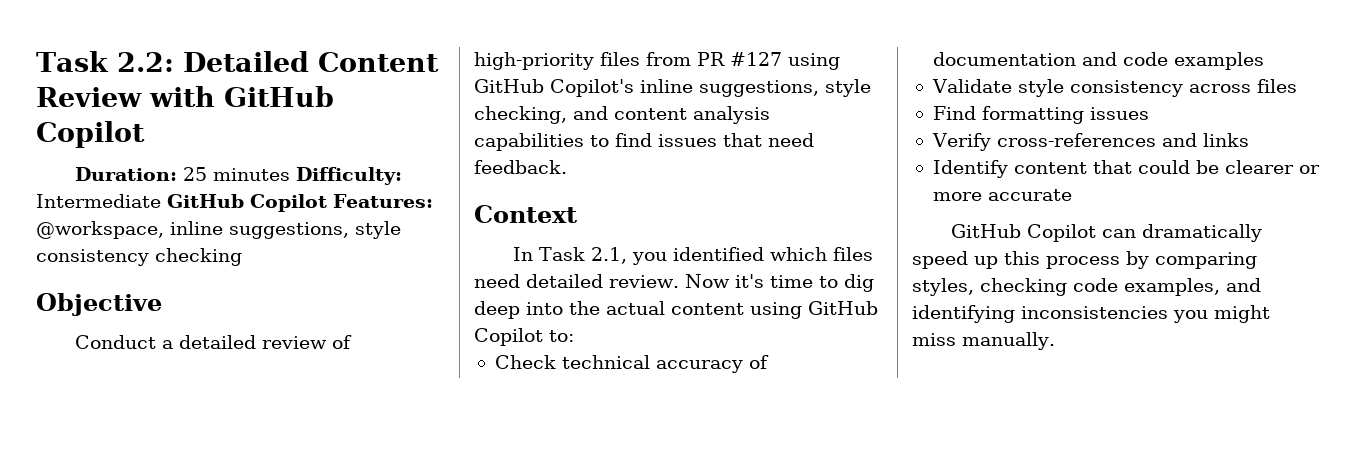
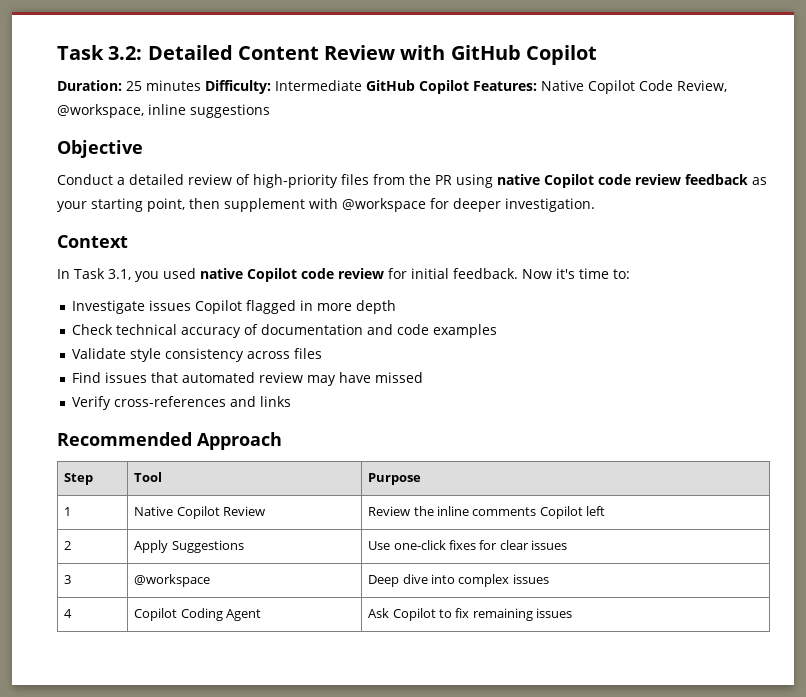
- Task 2.2: Detailed Content Review with GitHub Copilot
+ Task 3.2: Detailed Content Review with GitHub Copilot
- Duration: 25 minutes Difficulty: Intermediate GitHub Copilot Features: @workspace, inline suggestions, style consistency checking
+ Duration: 25 minutes Difficulty: Intermediate GitHub Copilot Features: Native Copilot Code Review, @workspace, inline suggestions
- Conduct a detailed review of high-priority files from PR #127 using GitHub Copilot's inline suggestions, style checking, and content analysis capabilities to find issues that need feedback.
+ Conduct a detailed review of high-priority files from the PR using native Copilot code review feedback as your starting point, then supplement with @workspace for deeper investigation.
  Context
- In Task 2.1, you identified which files need detailed review. Now it's time to dig deep into the actual content using GitHub Copilot to:
+ In Task 3.1, you used native Copilot code review for initial feedback. Now it's time to:
+ Investigate issues Copilot flagged in more depth
- Find formatting issues
+ Find issues that automated review may have missed
  Verify cross-references and links
- Identify content that could be clearer or more accurate
- GitHub Copilot can dramatically speed up this process by comparing styles, checking code examples, and identifying inconsistencies you might miss manually.
+ Recommended Approach
+ Step | Tool | Purpose
+ 1 | Native Copilot Review | Review the inline comments Copilot left
+ 2 | Apply Suggestions | Use one-click fixes for clear issues
+ 3 | @workspace | Deep dive into complex issues
+ 4 | Copilot Coding Agent | Ask Copilot to fix remaining issues

